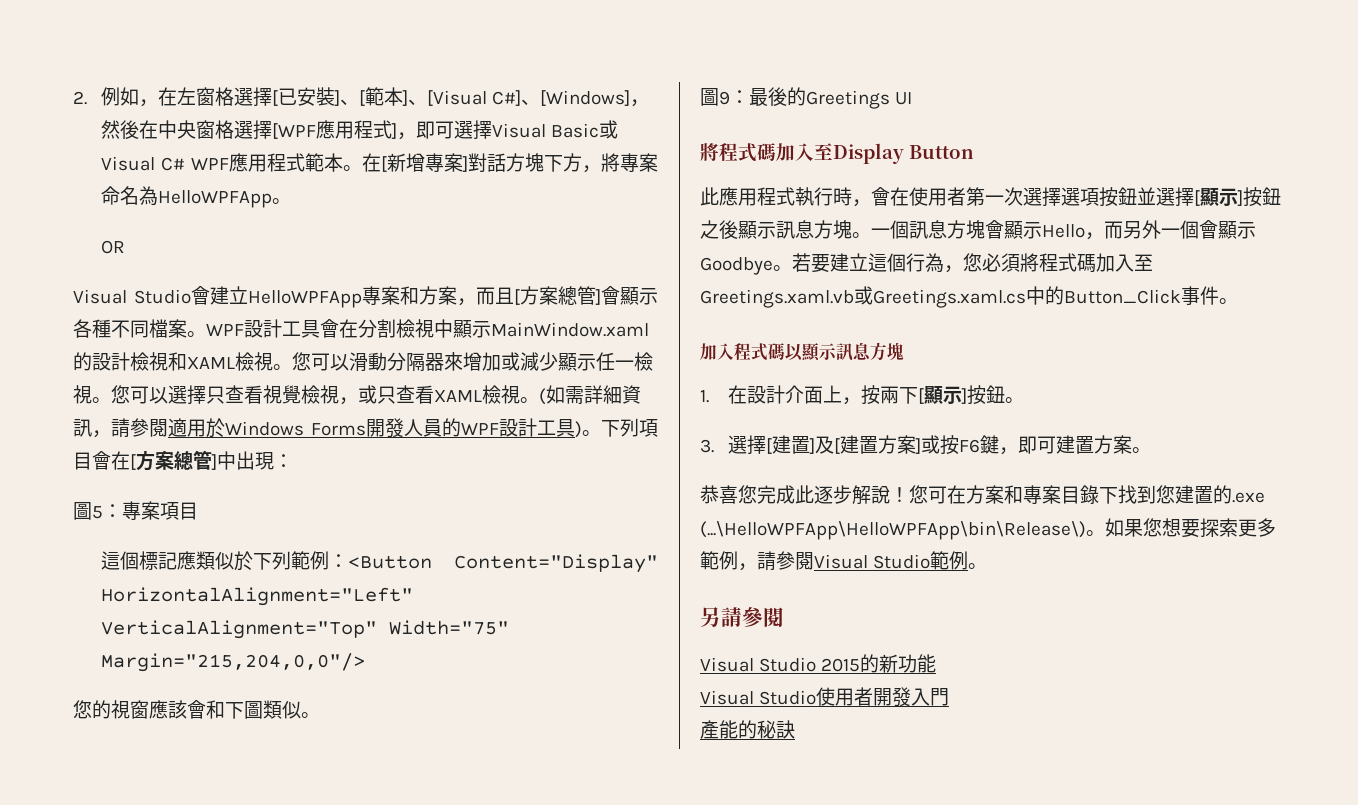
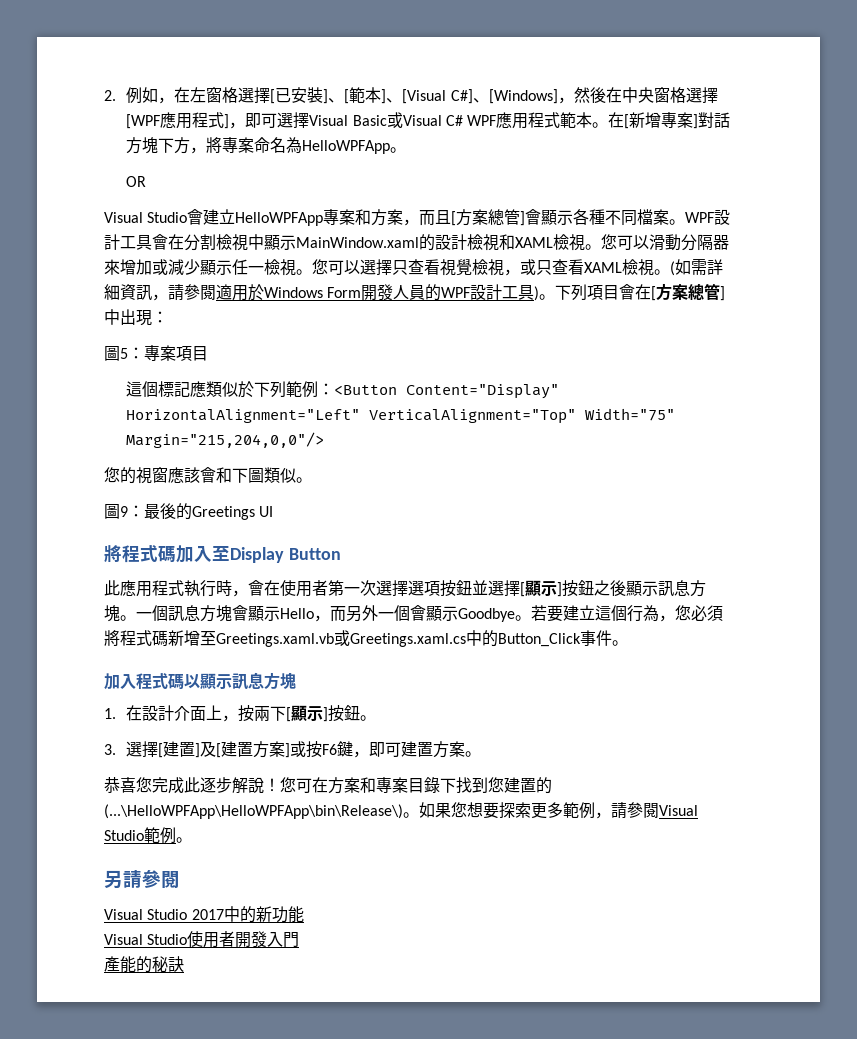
- (如需詳細資訊，請參閱適用於Windows Forms開發人員的WPF設計工具)。
+ (如需詳細資訊，請參閱適用於Windows Form開發人員的WPF設計工具)。
- 若要建立這個行為，您必須將程式碼加入至Greetings.xaml.vb或Greetings.xaml.cs中的Button_Click事件。
+ 若要建立這個行為，您必須將程式碼新增至Greetings.xaml.vb或Greetings.xaml.cs中的Button_Click事件。
- 您可在方案和專案目錄下找到您建置的.exe (...\HelloWPFApp\HelloWPFApp\bin\Release\)。
+ 您可在方案和專案目錄下找到您建置的(...\HelloWPFApp\HelloWPFApp\bin\Release\)。
- Visual Studio 2015的新功能
+ Visual Studio 2017中的新功能

